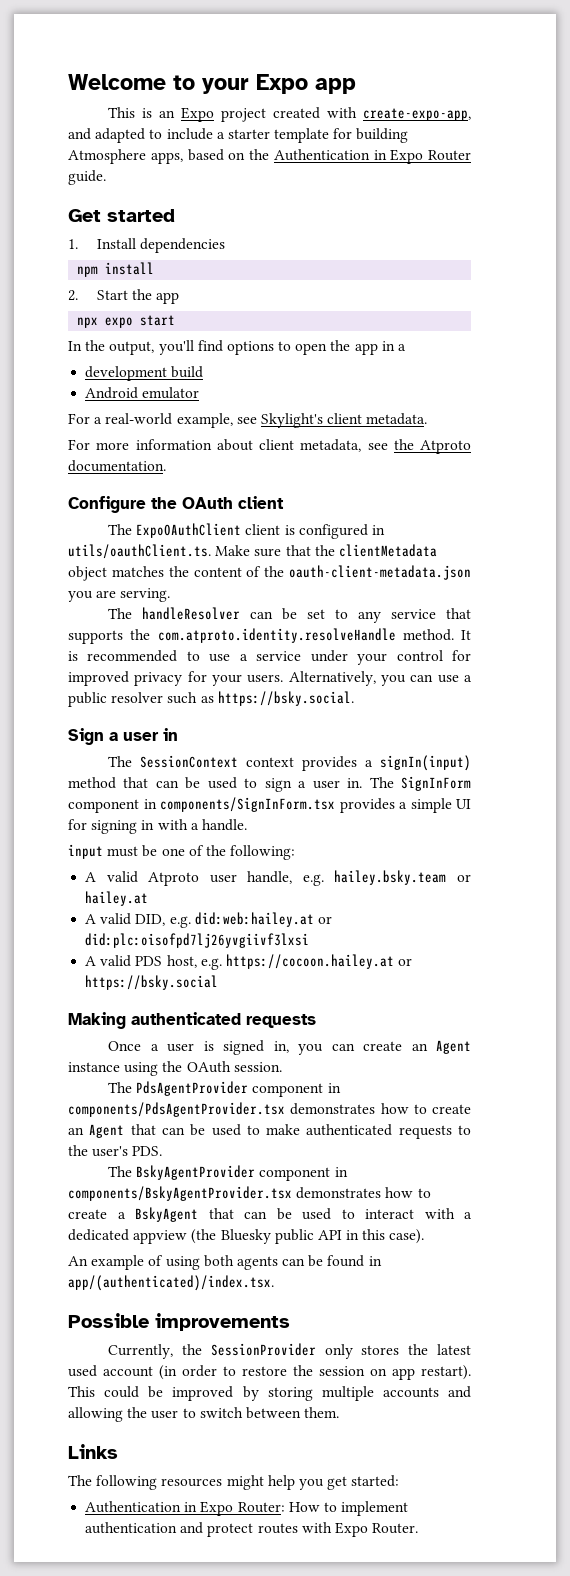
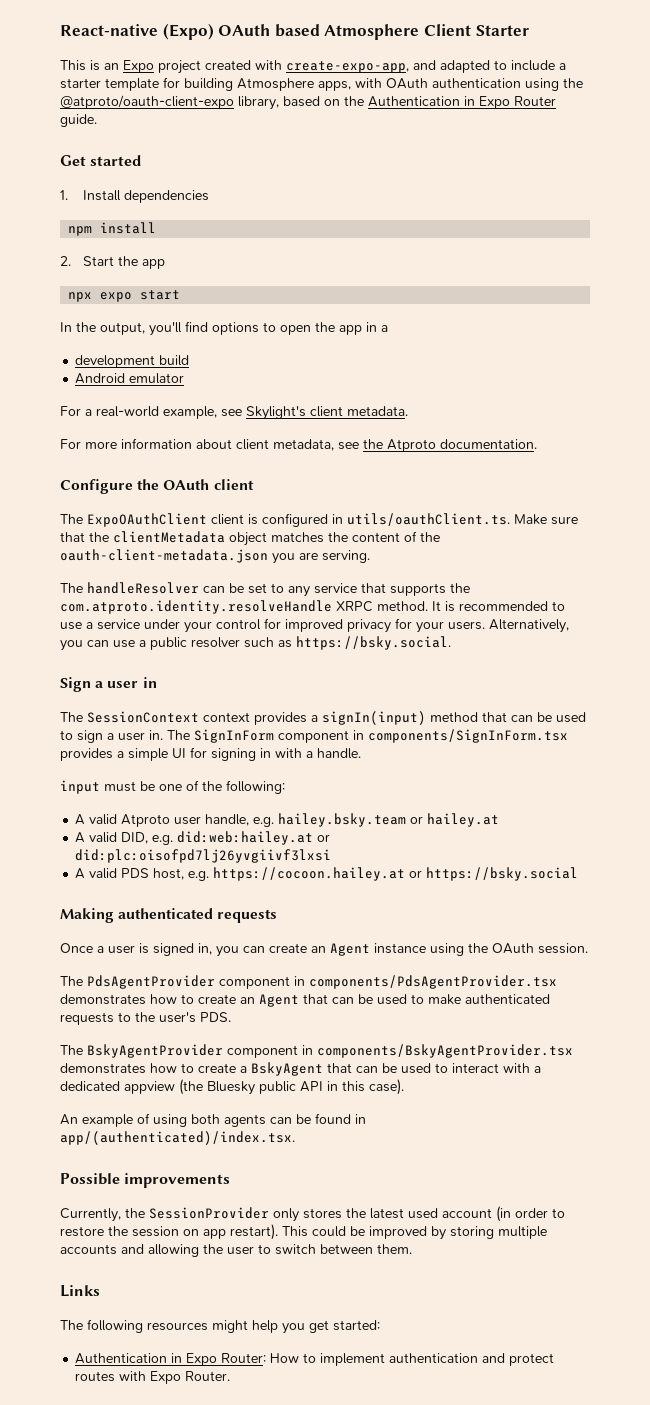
- Welcome to your Expo app
+ React-native (Expo) OAuth based Atmosphere Client Starter
- This is an Expo project created with create-expo-app, and adapted to include a starter template for building Atmosphere apps, based on the Authentication in Expo Router guide.
+ This is an Expo project created with create-expo-app, and adapted to include a starter template for building Atmosphere apps, with OAuth authentication using the @atproto/oauth-client-expo library, based on the Authentication in Expo Router guide.
- The handleResolver can be set to any service that supports the com.atproto.identity.resolveHandle method.
+ The handleResolver can be set to any service that supports the com.atproto.identity.resolveHandle XRPC method.

